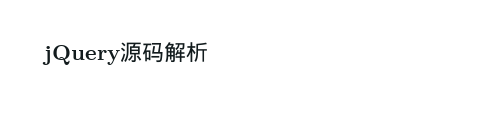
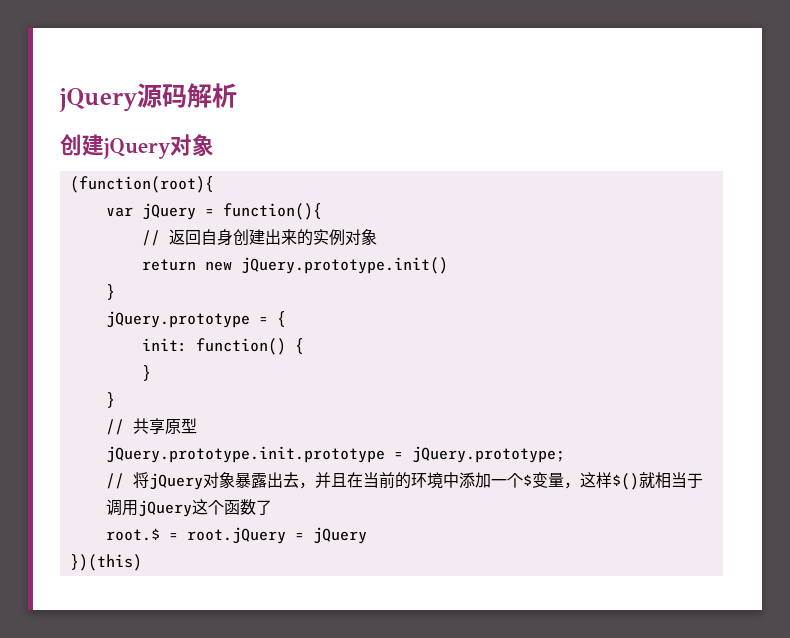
+ 创建jQuery对象
+ (function(root){
+ var jQuery = function(){
+ // 返回自身创建出来的实例对象
+ return new jQuery.prototype.init()
+ }
+ jQuery.prototype = {
+ init: function() {
+ }
+ }
+ // 共享原型
+ jQuery.prototype.init.prototype = jQuery.prototype;
+ // 将jQuery对象暴露出去，并且在当前的环境中添加一个$变量，这样$()就相当于调用jQuery这个函数了
+ root.$ = root.jQuery = jQuery
+ })(this)

